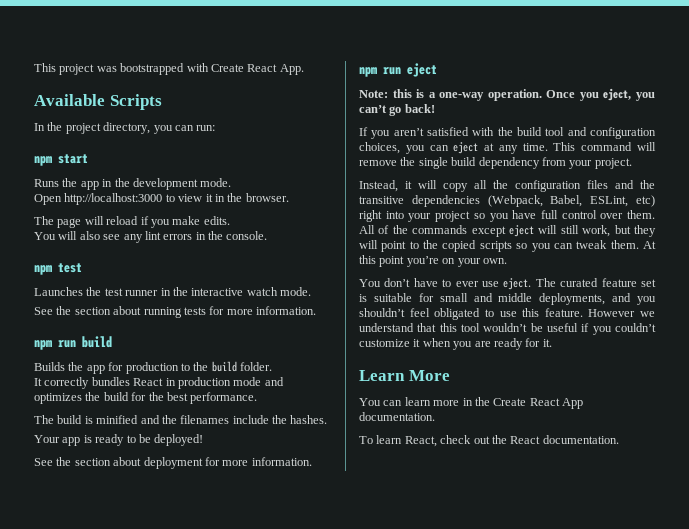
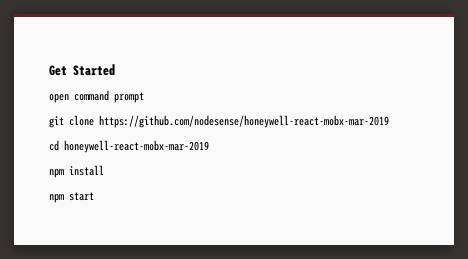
- This project was bootstrapped with Create React App.
- Available Scripts
- In the project directory, you can run:
+ Get Started
+ open command prompt
+ git clone https://github.com/nodesense/honeywell-react-mobx-mar-2019
+ cd honeywell-react-mobx-mar-2019
+ npm install
  npm start
- Runs the app in the development mode.
- Open http://localhost:3000 to view it in the browser.
- The page will reload if you make edits.
- You will also see any lint errors in the console.
- npm test
- Launches the test runner in the interactive watch mode.
- See the section about running tests for more information.
- npm run build
- Builds the app for production to the build folder.
- It correctly bundles React in production mode and optimizes the build for the best performance.
- The build is minified and the filenames include the hashes.
- Your app is ready to be deployed!
- See the section about deployment for more information.
- npm run eject
- Note: this is a one-way operation. Once you eject, you can’t go back!
- If you aren’t satisfied with the build tool and configuration choices, you can eject at any time. This command will remove the single build dependency from your project.
- Instead, it will copy all the configuration files and the transitive dependencies (Webpack, Babel, ESLint, etc) right into your project so you have full control over them. All of the commands except eject will still work, but they will point to the copied scripts so you can tweak them. At this point you’re on your own.
- You don’t have to ever use eject. The curated feature set is suitable for small and middle deployments, and you shouldn’t feel obligated to use this feature. However we understand that this tool wouldn’t be useful if you couldn’t customize it when you are ready for it.
- Learn More
- You can learn more in the Create React App documentation.
- To learn React, check out the React documentation.

